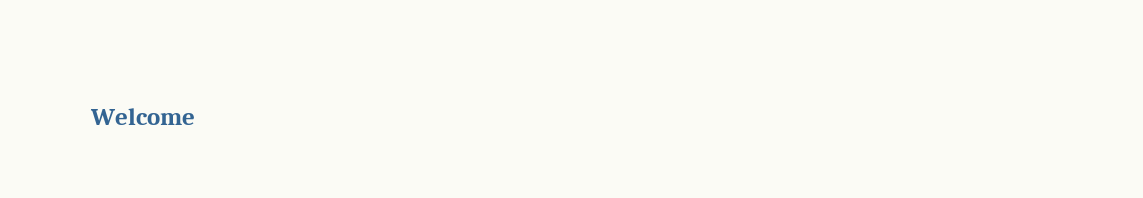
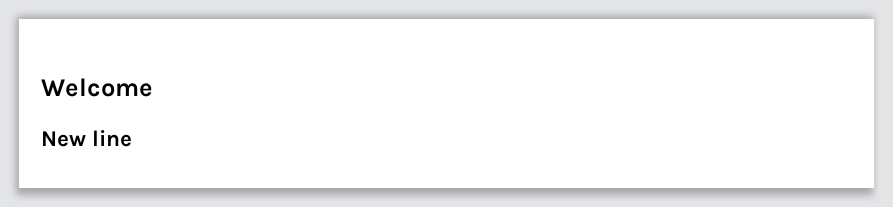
+ New line

